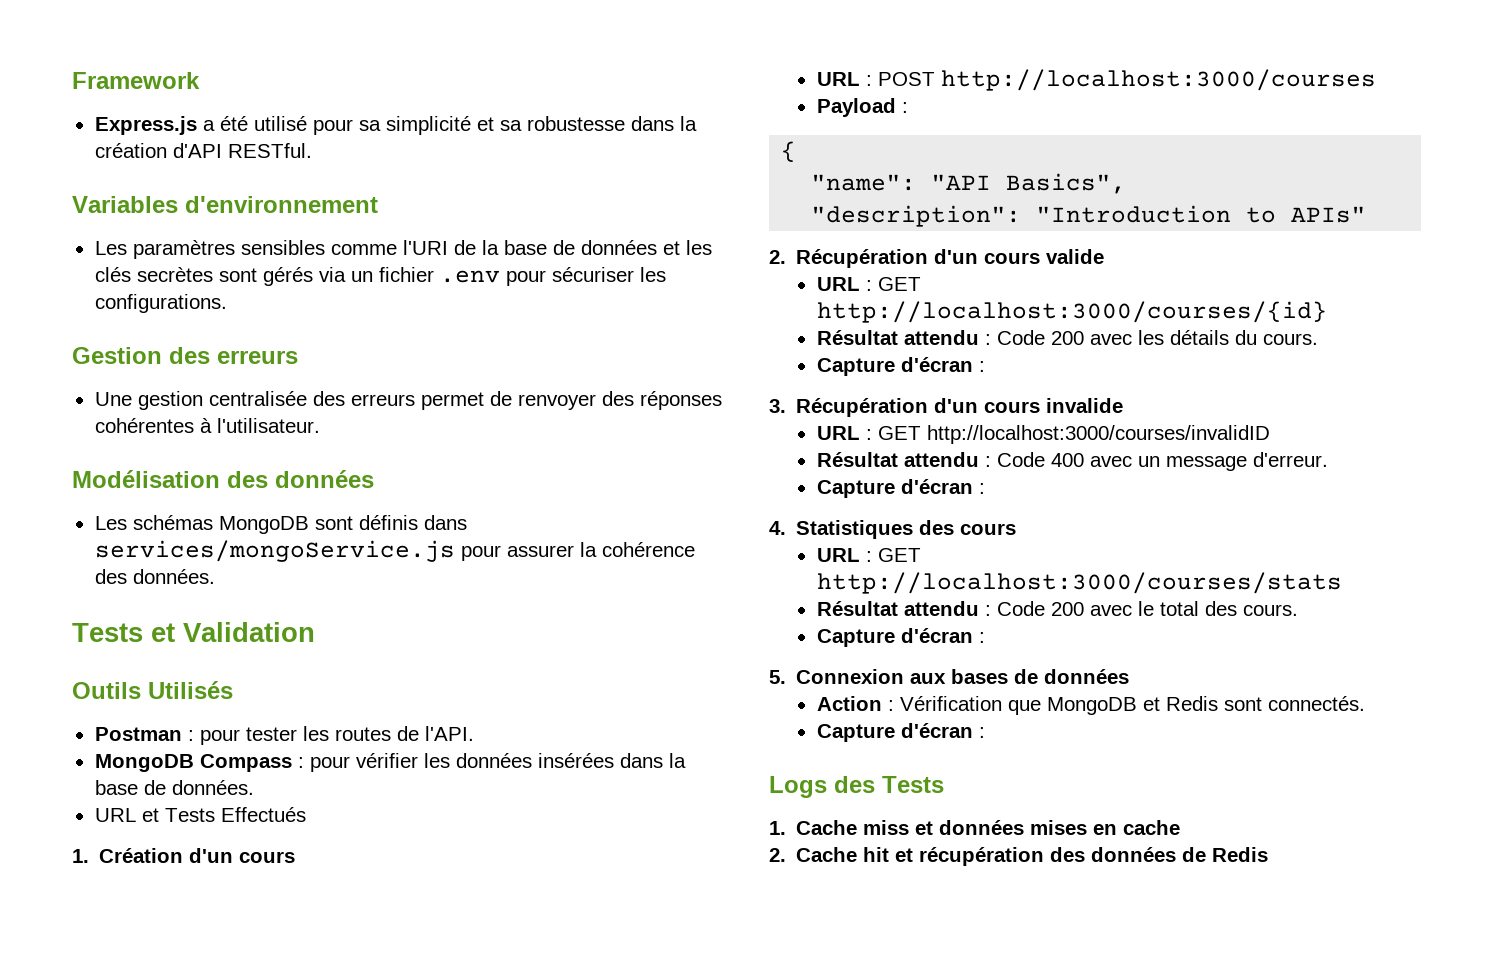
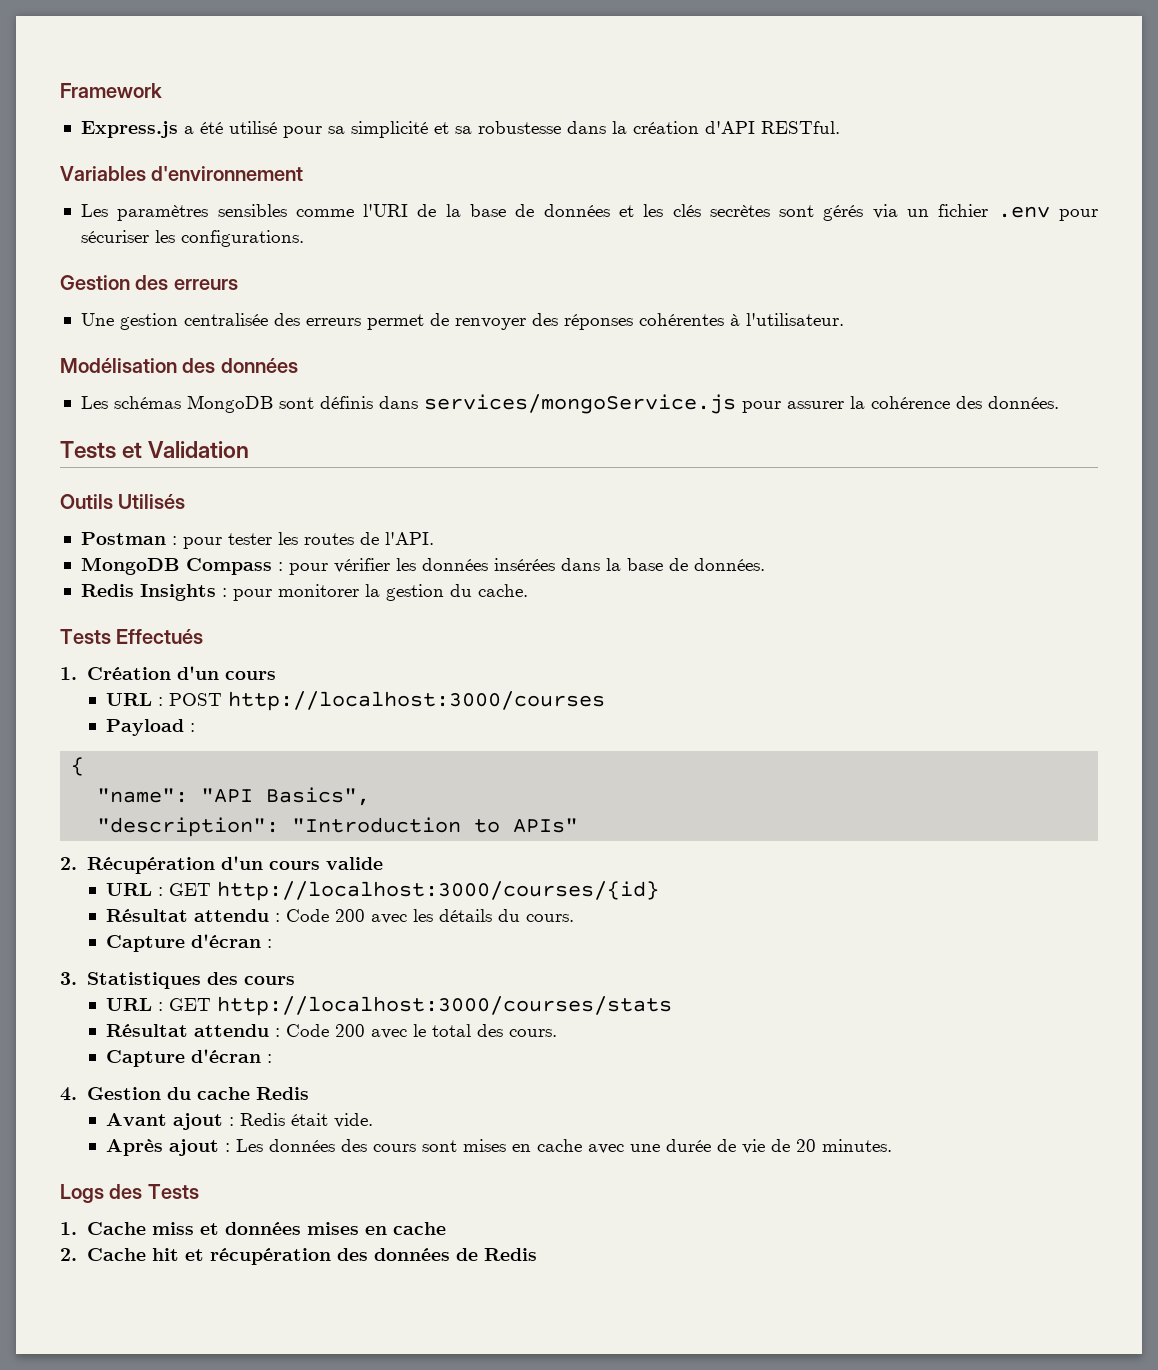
- URL et Tests Effectués
+ Redis Insights : pour monitorer la gestion du cache.
+ Tests Effectués
- 3. Récupération d'un cours invalide
- URL : GET http://localhost:3000/courses/invalidID
- Résultat attendu : Code 400 avec un message d'erreur.
- Capture d'écran :
- 4. Statistiques des cours
+ 3. Statistiques des cours
- 5. Connexion aux bases de données
- Action : Vérification que MongoDB et Redis sont connectés.
- Capture d'écran :
+ 4. Gestion du cache Redis
+ Avant ajout : Redis était vide.
+ Après ajout : Les données des cours sont mises en cache avec une durée de vie de 20 minutes.

